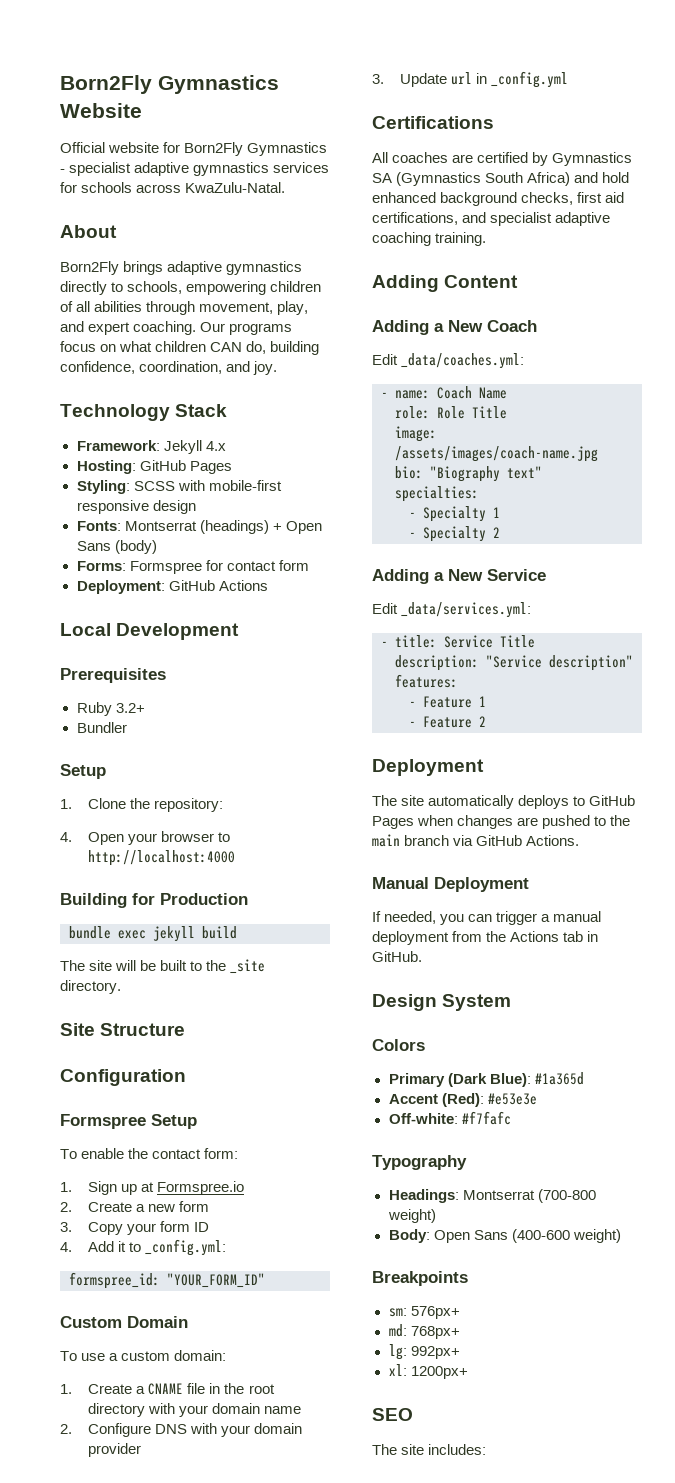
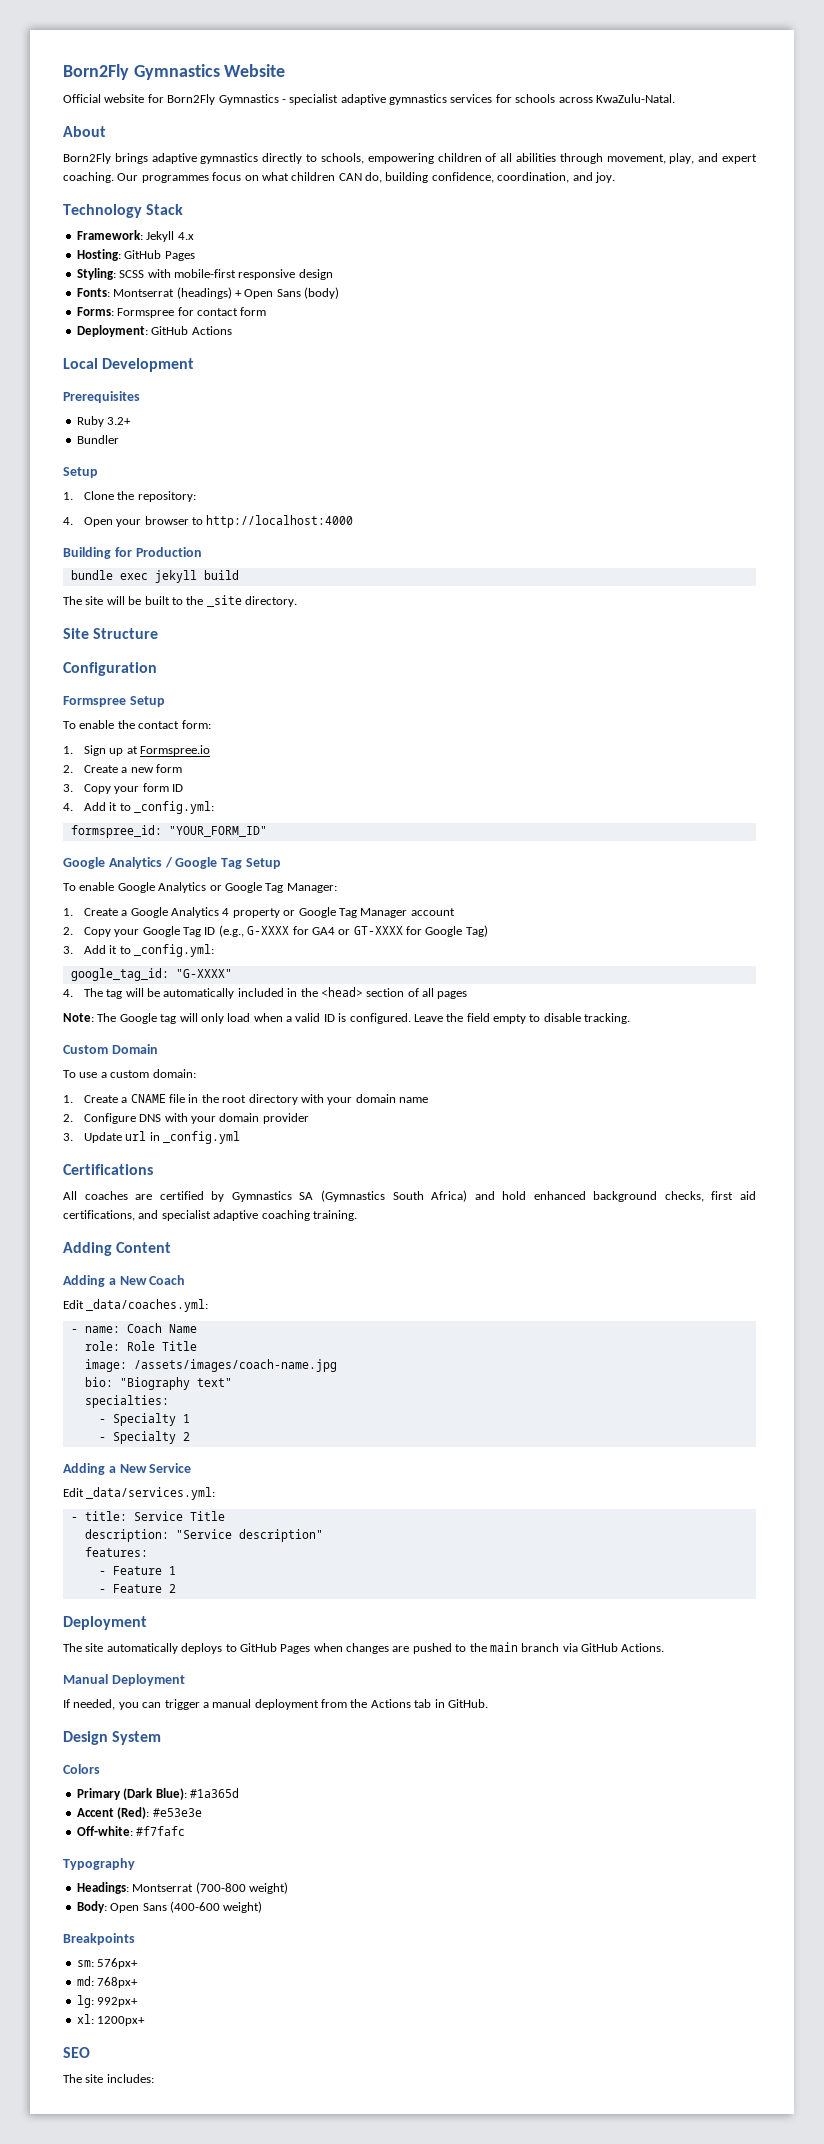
- Our programs focus on what children CAN do, building confidence, coordination, and joy.
+ Our programmes focus on what children CAN do, building confidence, coordination, and joy.
+ Google Analytics / Google Tag Setup
+ To enable Google Analytics or Google Tag Manager:
+ 1. Create a Google Analytics 4 property or Google Tag Manager account
+ 2. Copy your Google Tag ID (e.g., G-XXXX for GA4 or GT-XXXX for Google Tag)
+ 3. Add it to _config.yml:
+ google_tag_id: "G-XXXX"
+ 4. The tag will be automatically included in the <head> section of all pages
+ Note: The Google tag will only load when a valid ID is configured. Leave the field empty to disable tracking.

